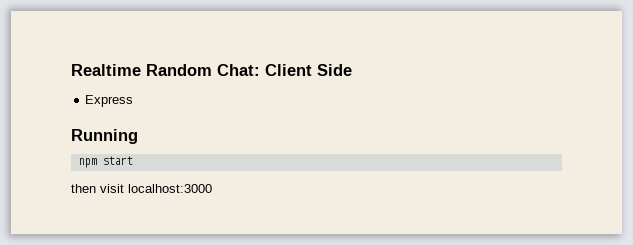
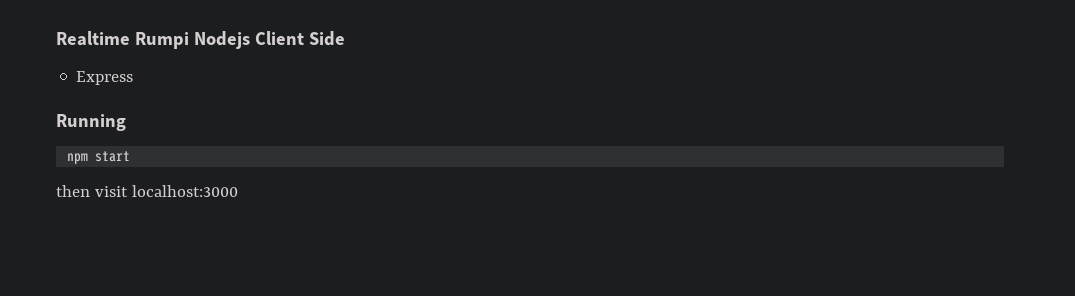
- Realtime Random Chat: Client Side
+ Realtime Rumpi Nodejs Client Side

